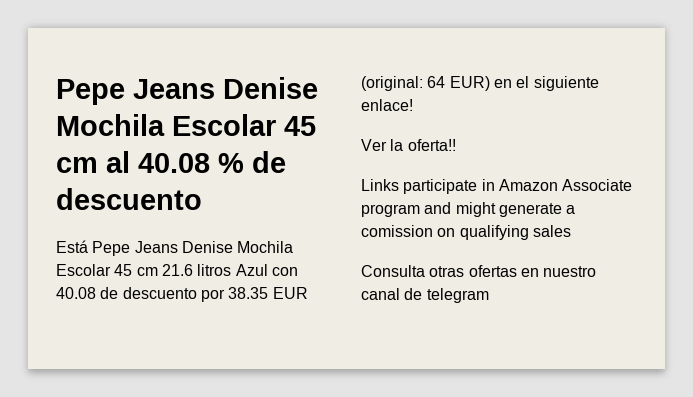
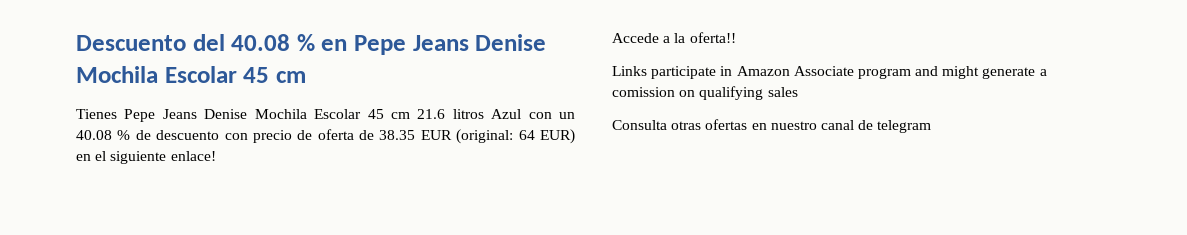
- Pepe Jeans Denise Mochila Escolar 45 cm al 40.08 % de descuento
- Está Pepe Jeans Denise Mochila Escolar 45 cm 21.6 litros Azul con 40.08 de descuento por 38.35 EUR (original: 64 EUR) en el siguiente enlace!
+ Descuento del 40.08 % en Pepe Jeans Denise Mochila Escolar 45 cm
+ Tienes Pepe Jeans Denise Mochila Escolar 45 cm 21.6 litros Azul con un 40.08 % de descuento con precio de oferta de 38.35 EUR (original: 64 EUR) en el siguiente enlace!
- Ver la oferta!!
+ Accede a la oferta!!

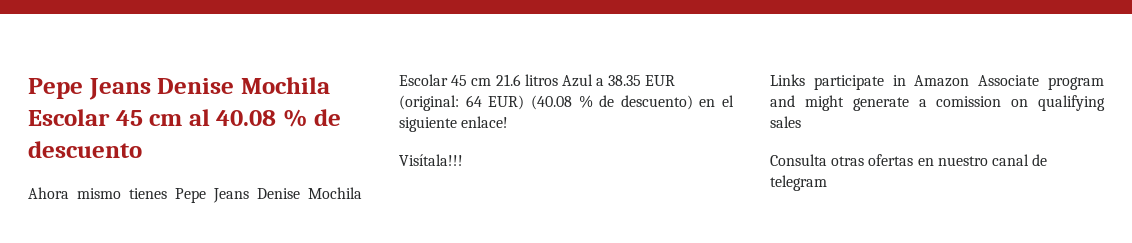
- Descuento del 40.08 % en Pepe Jeans Denise Mochila Escolar 45 cm
- Tienes Pepe Jeans Denise Mochila Escolar 45 cm 21.6 litros Azul con un 40.08 % de descuento con precio de oferta de 38.35 EUR (original: 64 EUR) en el siguiente enlace!
+ Pepe Jeans Denise Mochila Escolar 45 cm al 40.08 % de descuento
+ Ahora mismo tienes Pepe Jeans Denise Mochila Escolar 45 cm 21.6 litros Azul a 38.35 EUR (original: 64 EUR) (40.08 % de descuento) en el siguiente enlace!
- Accede a la oferta!!
+ Visítala!!!

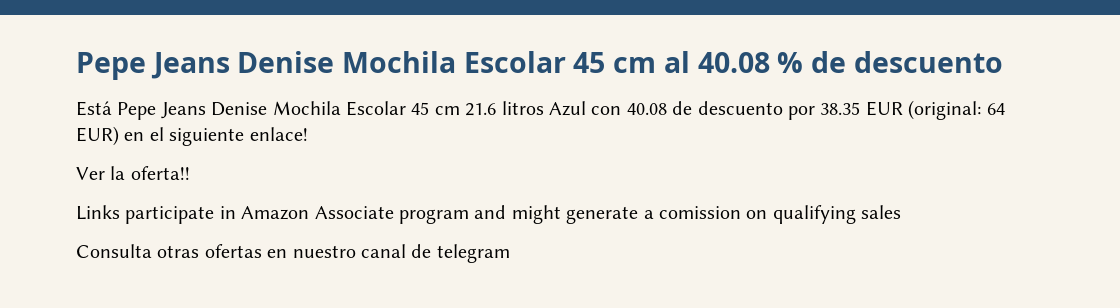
- Ahora mismo tienes Pepe Jeans Denise Mochila Escolar 45 cm 21.6 litros Azul a 38.35 EUR (original: 64 EUR) (40.08 % de descuento) en el siguiente enlace!
+ Está Pepe Jeans Denise Mochila Escolar 45 cm 21.6 litros Azul con 40.08 de descuento por 38.35 EUR (original: 64 EUR) en el siguiente enlace!
- Visítala!!!
+ Ver la oferta!!

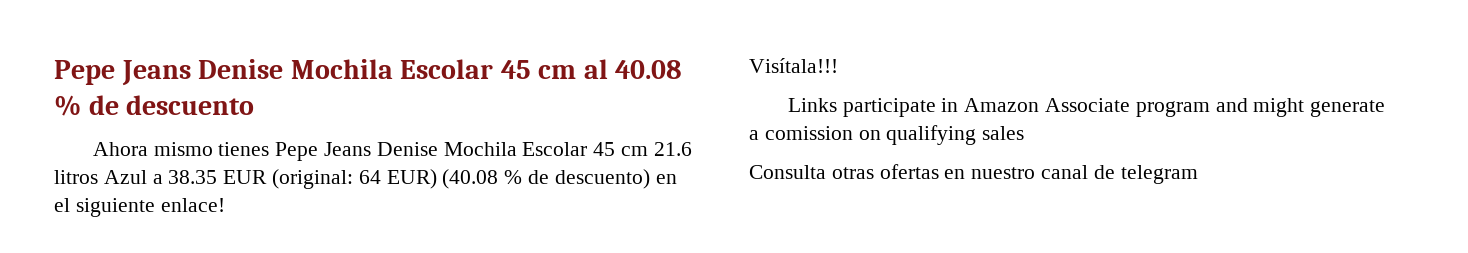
- Está Pepe Jeans Denise Mochila Escolar 45 cm 21.6 litros Azul con 40.08 de descuento por 38.35 EUR (original: 64 EUR) en el siguiente enlace!
+ Ahora mismo tienes Pepe Jeans Denise Mochila Escolar 45 cm 21.6 litros Azul a 38.35 EUR (original: 64 EUR) (40.08 % de descuento) en el siguiente enlace!
- Ver la oferta!!
+ Visítala!!!

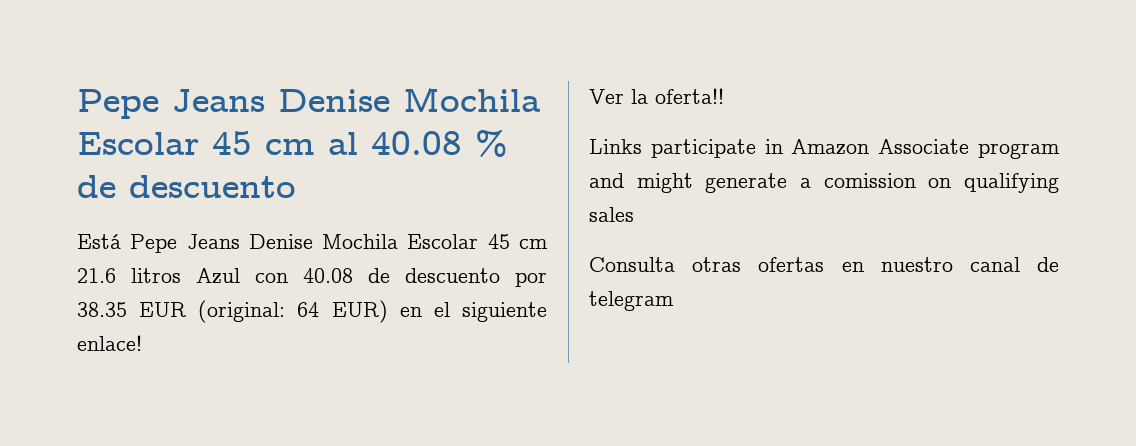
- Ahora mismo tienes Pepe Jeans Denise Mochila Escolar 45 cm 21.6 litros Azul a 38.35 EUR (original: 64 EUR) (40.08 % de descuento) en el siguiente enlace!
+ Está Pepe Jeans Denise Mochila Escolar 45 cm 21.6 litros Azul con 40.08 de descuento por 38.35 EUR (original: 64 EUR) en el siguiente enlace!
- Visítala!!!
+ Ver la oferta!!

